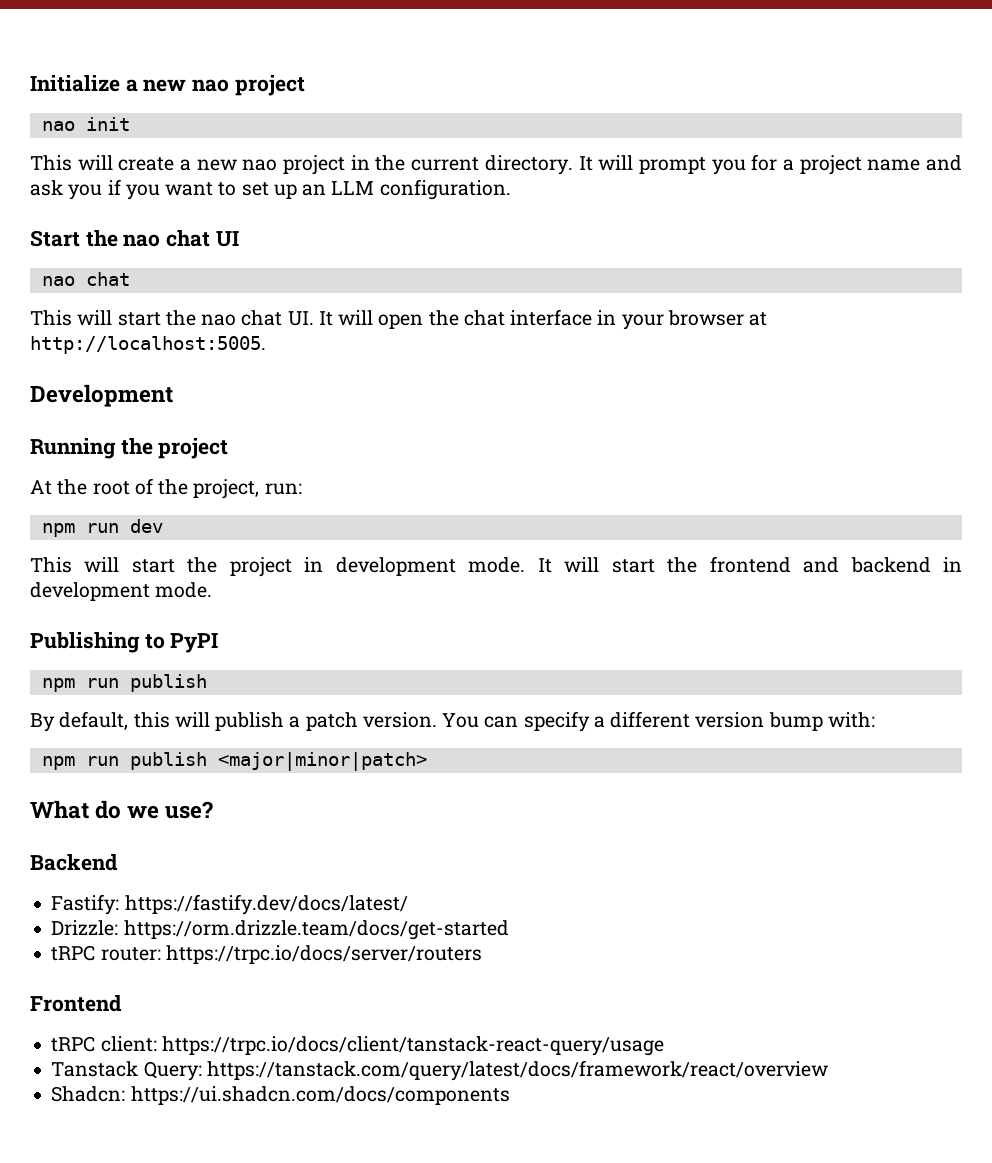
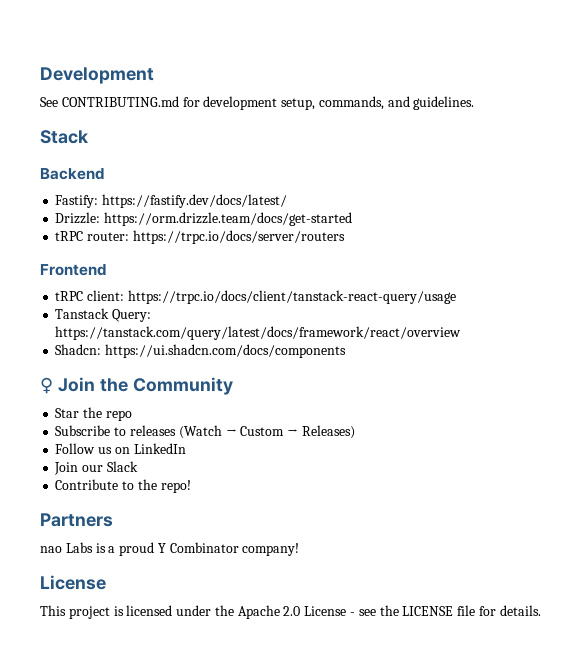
- Initialize a new nao project
- nao init
- This will create a new nao project in the current directory. It will prompt you for a project name and ask you if you want to set up an LLM configuration.
- Start the nao chat UI
- nao chat
- This will start the nao chat UI. It will open the chat interface in your browser at http://localhost:5005.
  Development
- Running the project
- At the root of the project, run:
- npm run dev
- This will start the project in development mode. It will start the frontend and backend in development mode.
- Publishing to PyPI
- npm run publish
- By default, this will publish a patch version. You can specify a different version bump with:
- npm run publish <major|minor|patch>
- What do we use?
+ See CONTRIBUTING.md for development setup, commands, and guidelines.
+ Stack
+ ♀ Join the Community
+ Star the repo
+ Subscribe to releases (Watch → Custom → Releases)
+ Follow us on LinkedIn
+ Join our Slack
+ Contribute to the repo!
+ Partners
+ nao Labs is a proud Y Combinator company!
+ License
+ This project is licensed under the Apache 2.0 License - see the LICENSE file for details.

